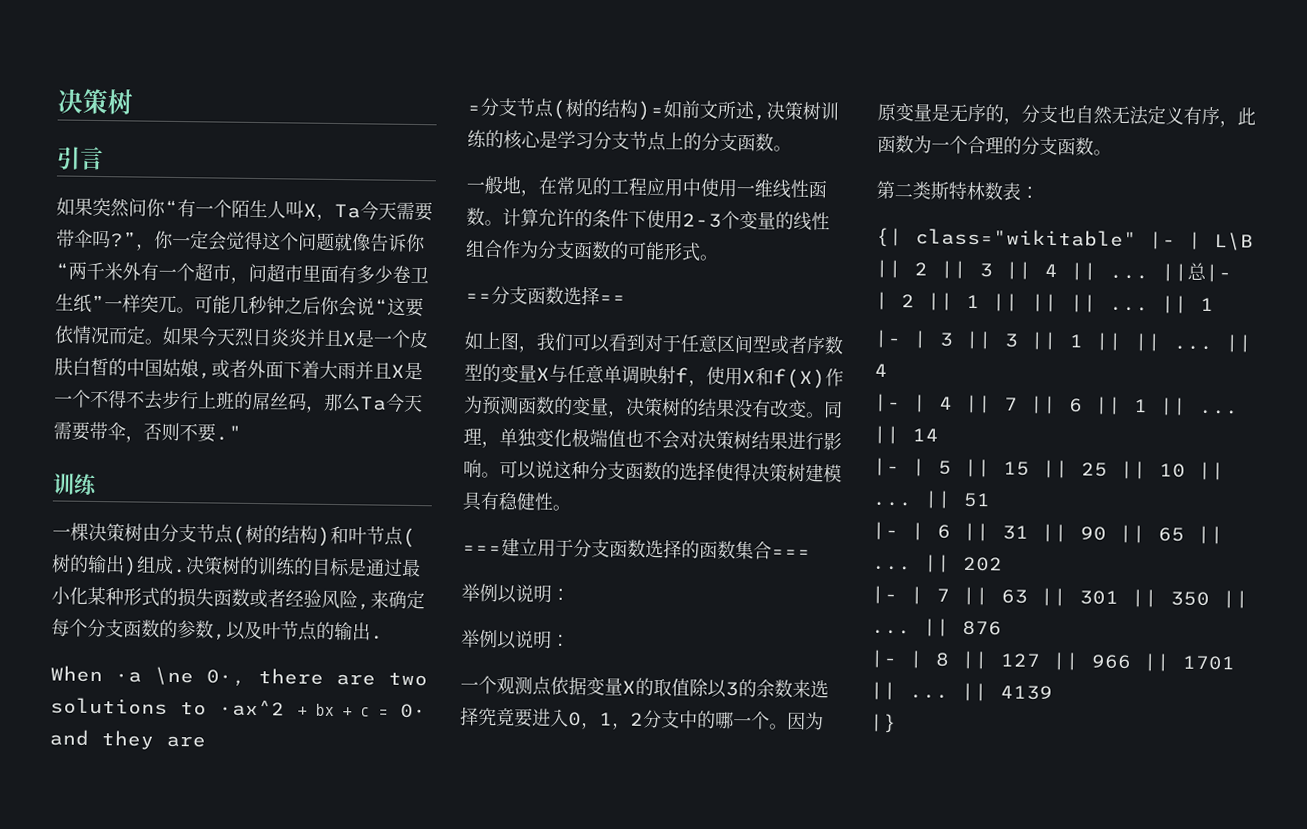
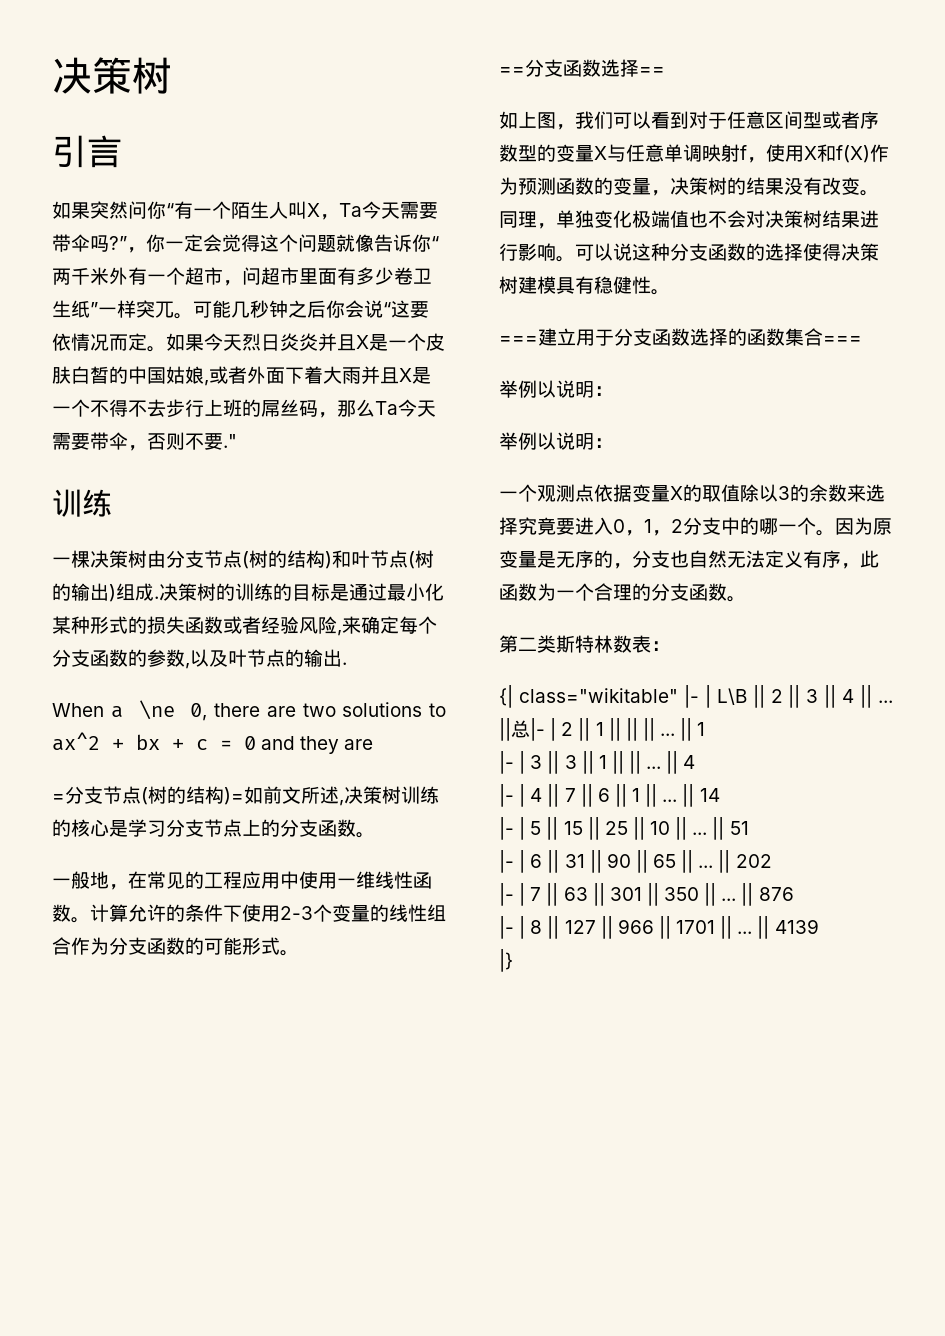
- When ·a \ne 0·, there are two solutions to ·ax^2 + bx + c = 0· and they are
+ When a \ne 0, there are two solutions to ax^2 + bx + c = 0 and they are

